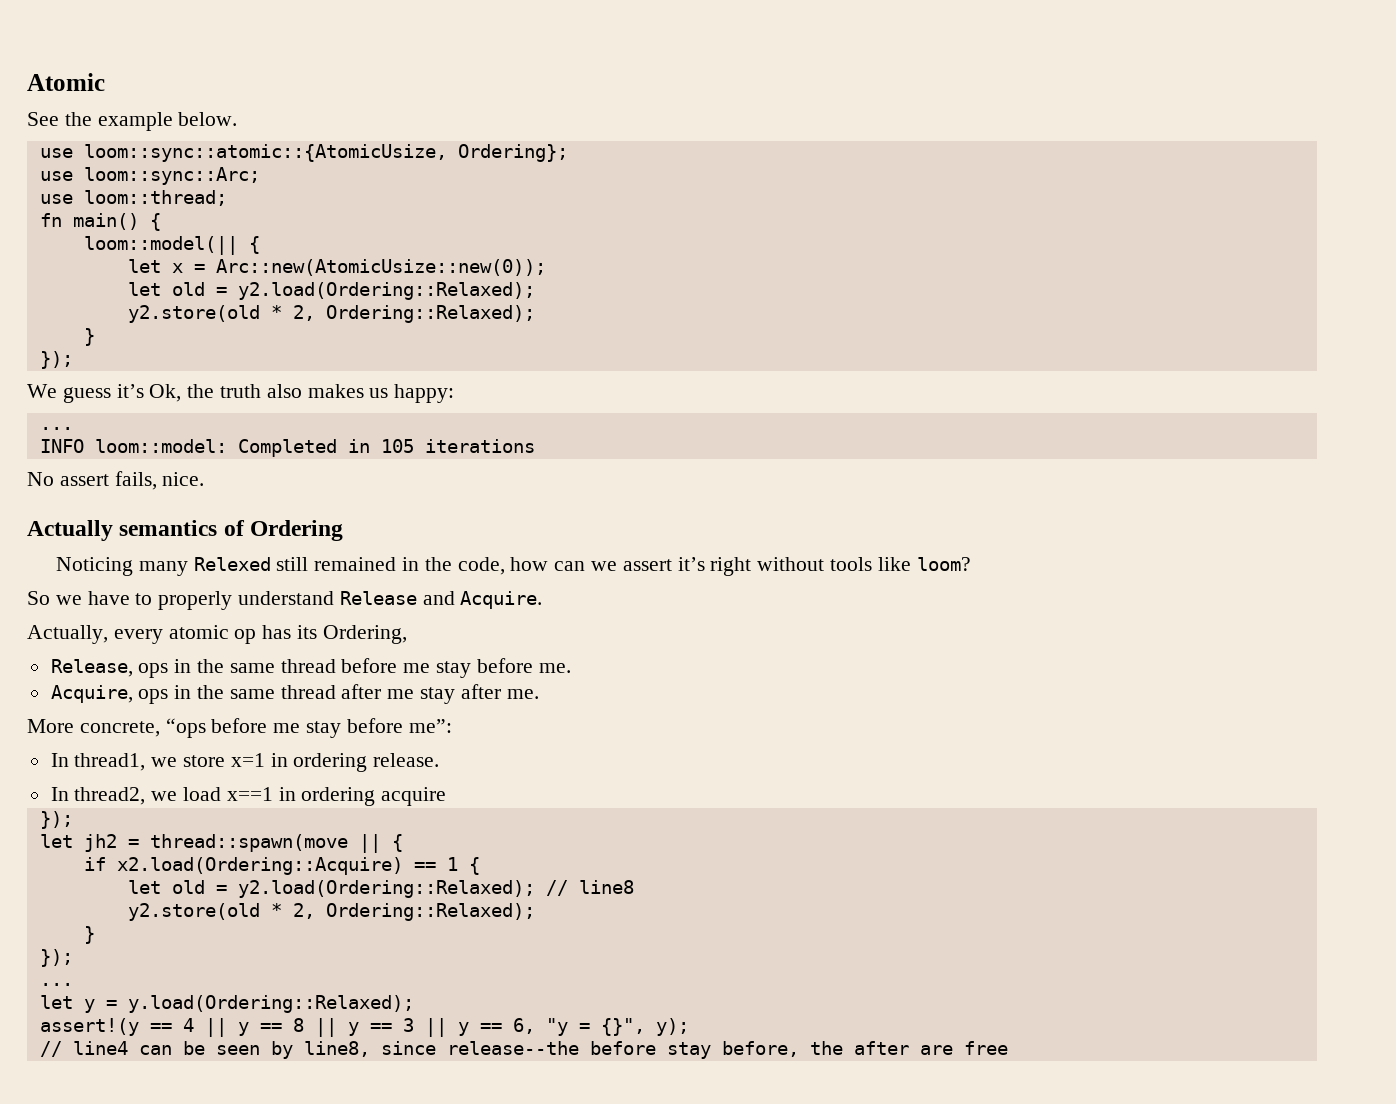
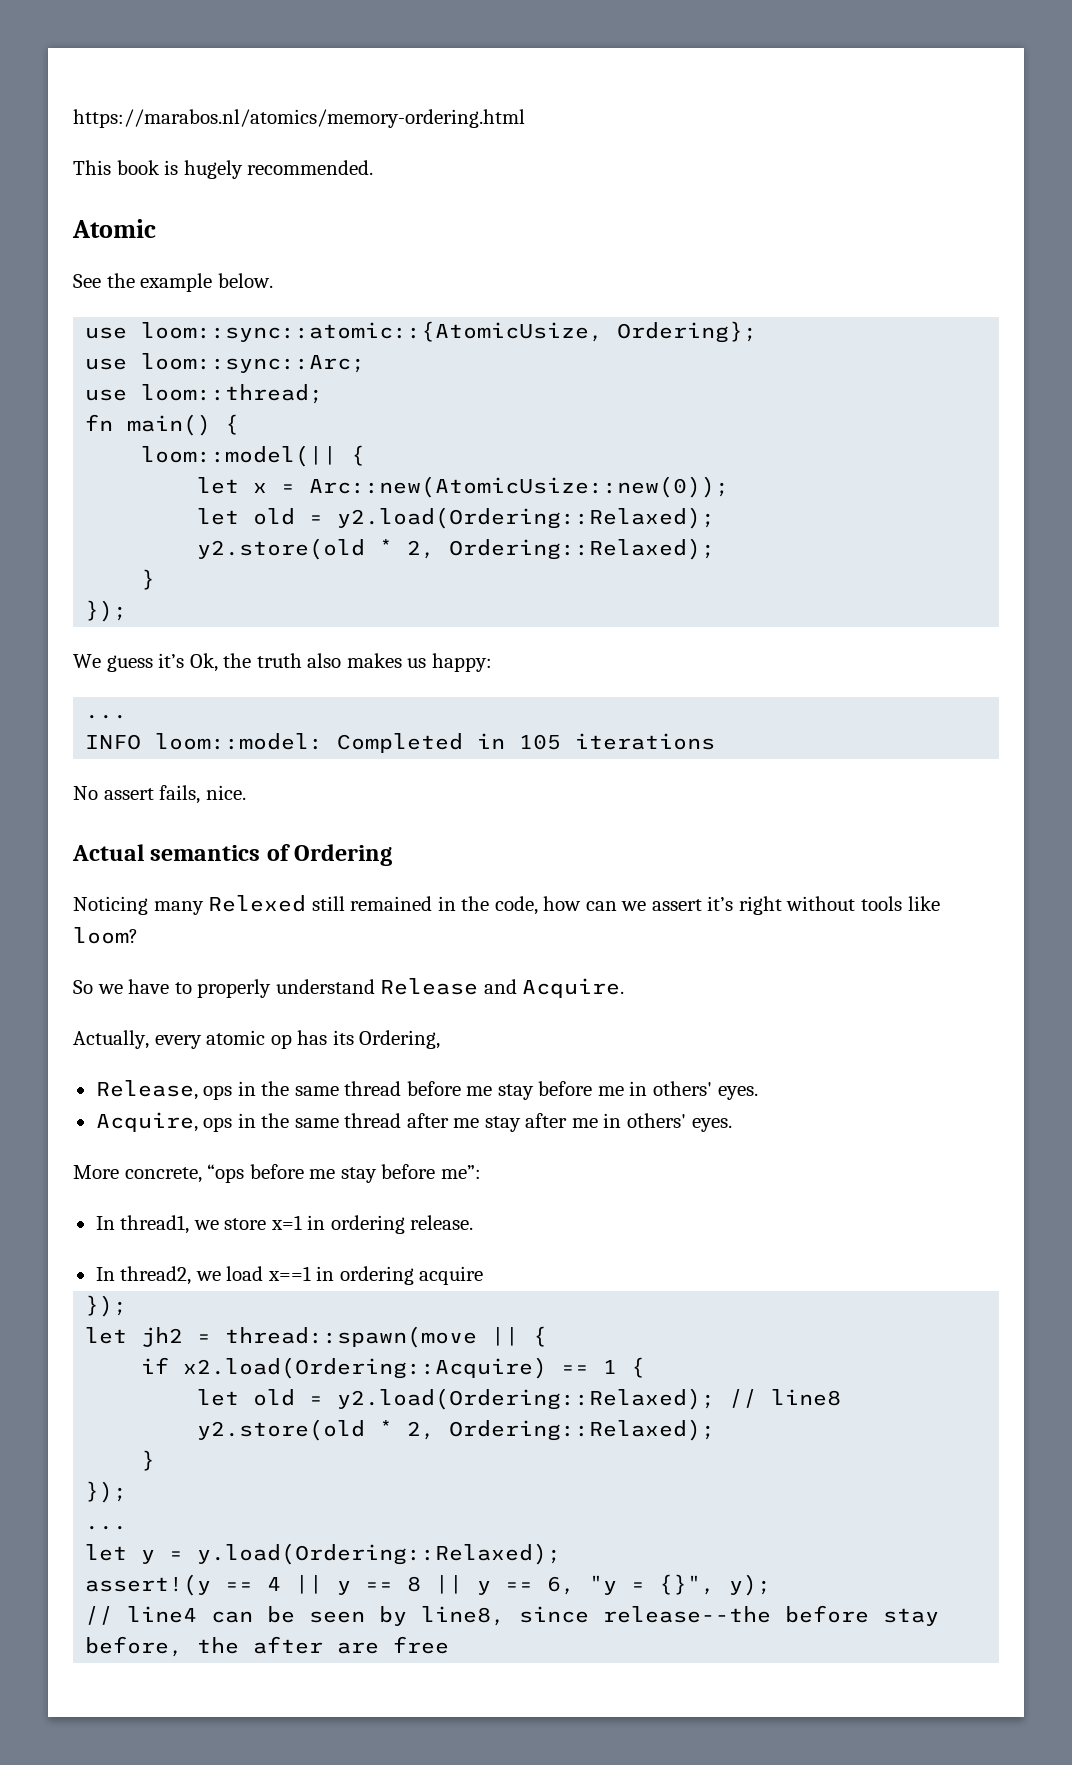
+ https://marabos.nl/atomics/memory-ordering.html
+ This book is hugely recommended.
- Actually semantics of Ordering
+ Actual semantics of Ordering
- Release, ops in the same thread before me stay before me.
+ Release, ops in the same thread before me stay before me in others' eyes.
- Acquire, ops in the same thread after me stay after me.
+ Acquire, ops in the same thread after me stay after me in others' eyes.
- assert!(y == 4 || y == 8 || y == 3 || y == 6, "y = {}", y);
+ assert!(y == 4 || y == 8 || y == 6, "y = {}", y);

